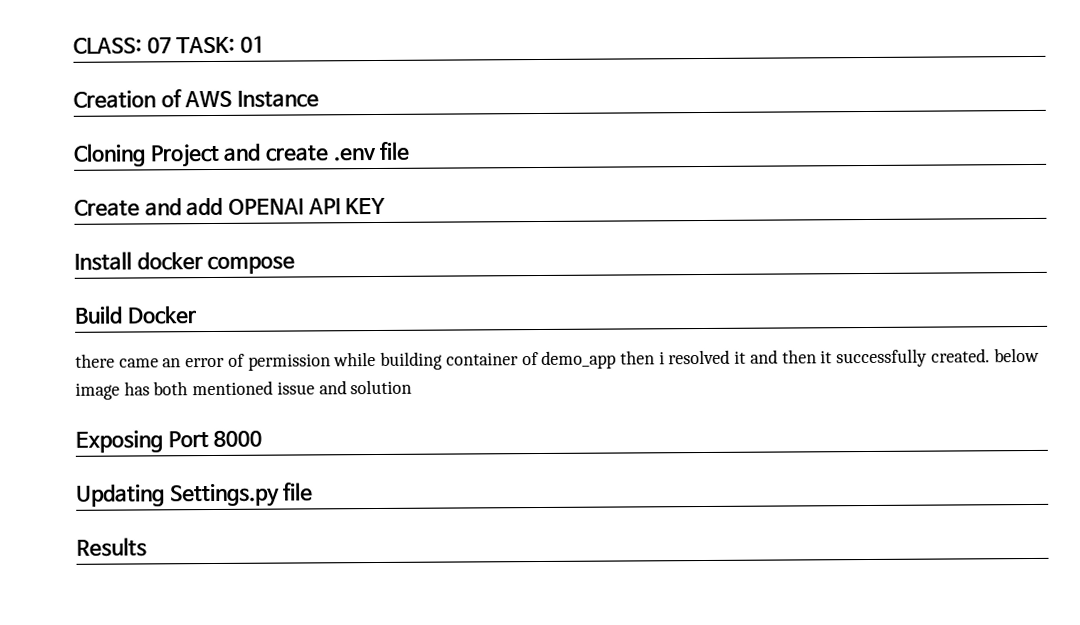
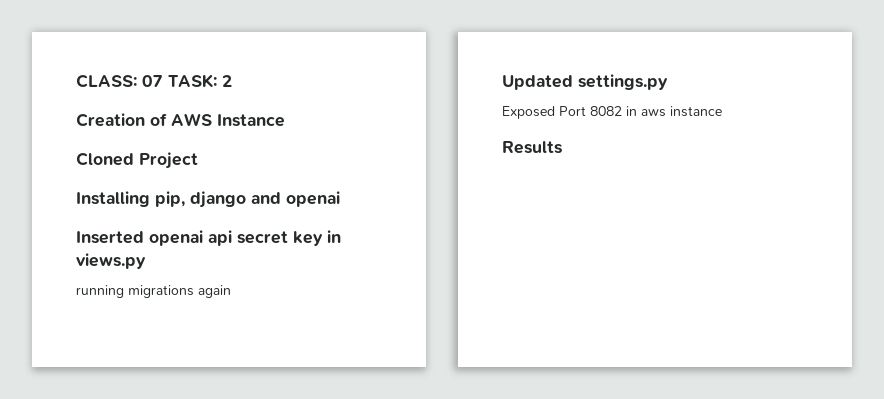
- CLASS: 07 TASK: 01
+ CLASS: 07 TASK: 2
- Cloning Project and create .env file
- Create and add OPENAI API KEY
- Install docker compose
- Build Docker
- there came an error of permission while building container of demo_app then i resolved it and then it successfully created. below image has both mentioned issue and solution
- Exposing Port 8000
- Updating Settings.py file
+ Cloned Project
+ Installing pip, django and openai
+ Inserted openai api secret key in views.py
+ running migrations again
+ Updated settings.py
+ Exposed Port 8082 in aws instance

